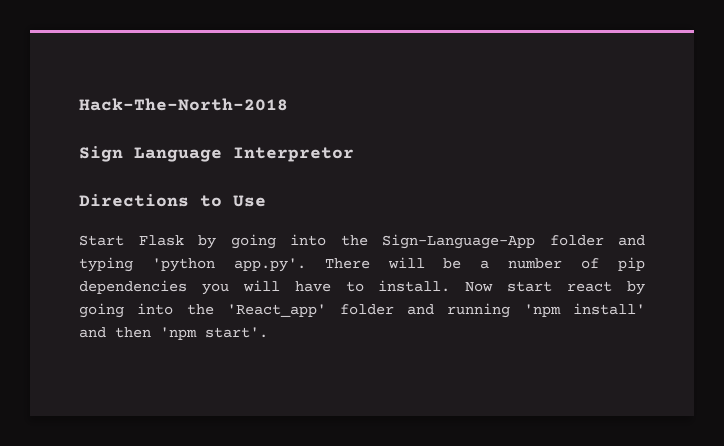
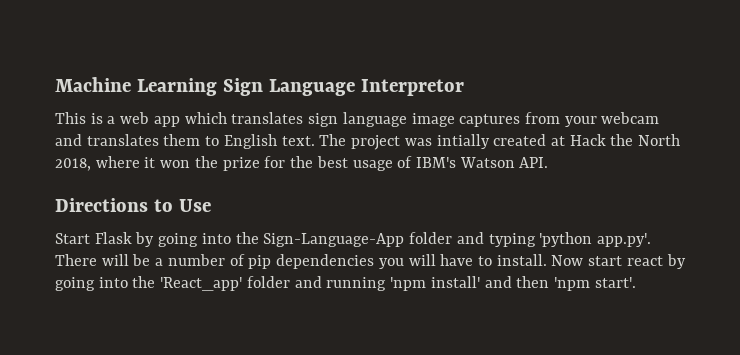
- Hack-The-North-2018
- Sign Language Interpretor
+ Machine Learning Sign Language Interpretor
+ This is a web app which translates sign language image captures from your webcam and translates them to English text. The project was intially created at Hack the North 2018, where it won the prize for the best usage of IBM's Watson API.

